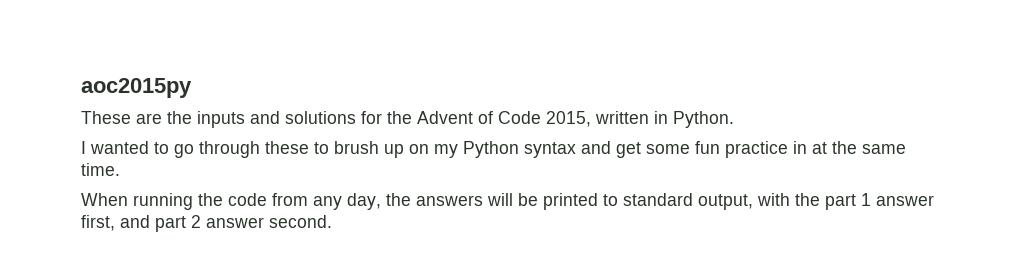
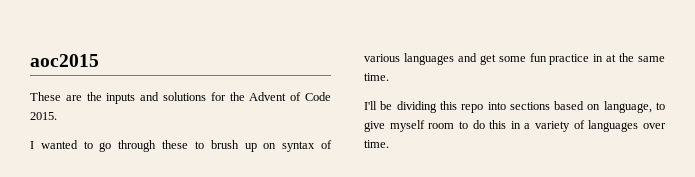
- aoc2015py
+ aoc2015
- These are the inputs and solutions for the Advent of Code 2015, written in Python.
+ These are the inputs and solutions for the Advent of Code 2015.
- I wanted to go through these to brush up on my Python syntax and get some fun practice in at the same time.
+ I wanted to go through these to brush up on syntax of various languages and get some fun practice in at the same time.
- When running the code from any day, the answers will be printed to standard output, with the part 1 answer first, and part 2 answer second.
+ I'll be dividing this repo into sections based on language, to give myself room to do this in a variety of languages over time.

